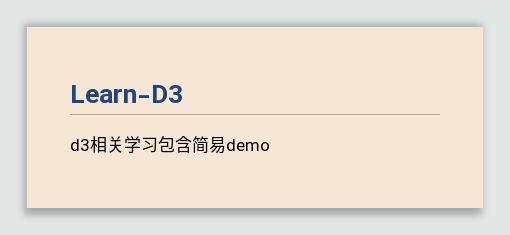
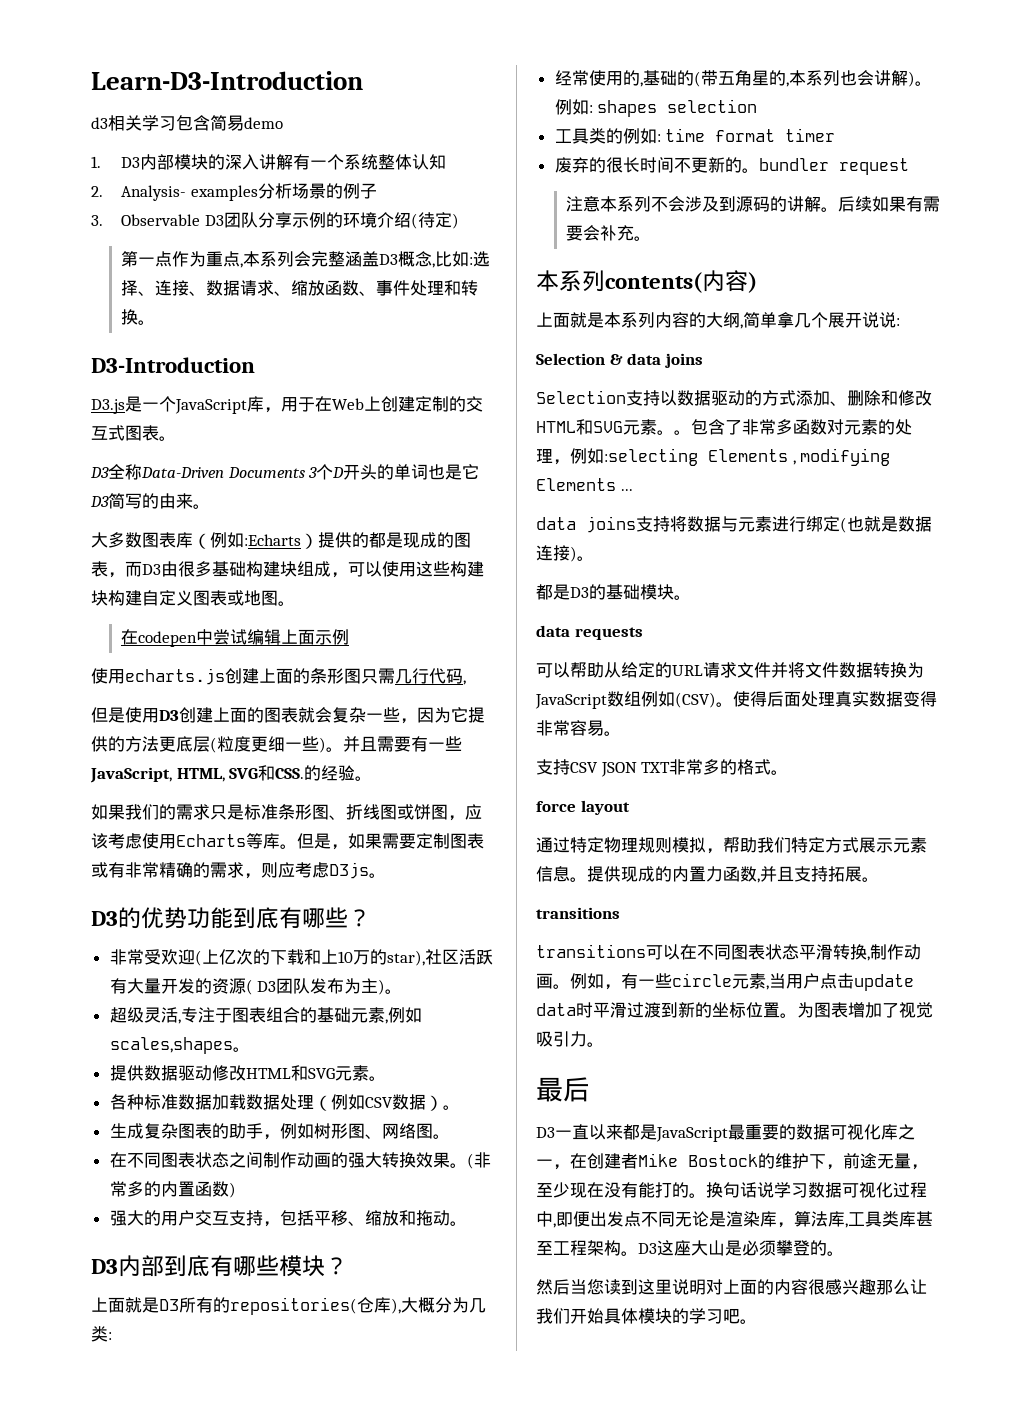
- Learn-D3
+ Learn-D3-Introduction
+ 1. D3内部模块的深入讲解有一个系统整体认知
+ 2. Analysis- examples分析场景的例子
+ 3. Observable D3团队分享示例的环境介绍(待定)
+ 第一点作为重点,本系列会完整涵盖D3概念,比如:选择、连接、数据请求、缩放函数、事件处理和转换。
+ D3-Introduction
+ D3.js是一个JavaScript库，用于在Web上创建定制的交互式图表。
+ D3全称Data-Driven Documents 3个D开头的单词也是它D3简写的由来。
+ 大多数图表库（例如:Echarts）提供的都是现成的图表，而D3由很多基础构建块组成，可以使用这些构建块构建自定义图表或地图。
+ 在codepen中尝试编辑上面示例
+ 使用echarts.js创建上面的条形图只需几行代码,
+ 但是使用D3创建上面的图表就会复杂一些，因为它提供的方法更底层(粒度更细一些)。并且需要有一些JavaScript, HTML, SVG和CSS.的经验。
+ 如果我们的需求只是标准条形图、折线图或饼图，应该考虑使用Echarts等库。但是，如果需要定制图表或有非常精确的需求，则应考虑D3js。
+ D3的优势功能到底有哪些？
+ 非常受欢迎(上亿次的下载和上10万的star),社区活跃有大量开发的资源( D3团队发布为主)。
+ 超级灵活,专注于图表组合的基础元素,例如scales,shapes。
+ 提供数据驱动修改HTML和SVG元素。
+ 各种标准数据加载数据处理（例如CSV数据）。
+ 生成复杂图表的助手，例如树形图、网络图。
+ 在不同图表状态之间制作动画的强大转换效果。(非常多的内置函数)
+ 强大的用户交互支持，包括平移、缩放和拖动。
+ D3内部到底有哪些模块？
+ 上面就是D3所有的repositories(仓库),大概分为几类:
+ 经常使用的,基础的(带五角星的,本系列也会讲解)。例如: shapes selection
+ 工具类的例如: time format timer
+ 废弃的很长时间不更新的。bundler request
+ 注意本系列不会涉及到源码的讲解。后续如果有需要会补充。
+ 本系列contents(内容)
+ 上面就是本系列内容的大纲,简单拿几个展开说说:
+ Selection & data joins
+ Selection支持以数据驱动的方式添加、删除和修改HTML和SVG元素。。包含了非常多函数对元素的处理，例如:selecting Elements , modifying Elements ...
+ data joins支持将数据与元素进行绑定(也就是数据连接)。
+ 都是D3的基础模块。
+ data requests
+ 可以帮助从给定的URL请求文件并将文件数据转换为JavaScript数组例如(CSV)。使得后面处理真实数据变得非常容易。
+ 支持CSV JSON TXT非常多的格式。
+ force layout
+ 通过特定物理规则模拟，帮助我们特定方式展示元素信息。提供现成的内置力函数,并且支持拓展。
+ transitions
+ transitions可以在不同图表状态平滑转换,制作动画。例如，有一些circle元素,当用户点击update data时平滑过渡到新的坐标位置。为图表增加了视觉吸引力。
+ 最后
+ D3一直以来都是JavaScript最重要的数据可视化库之一，在创建者Mike Bostock的维护下，前途无量，至少现在没有能打的。换句话说学习数据可视化过程中,即便出发点不同无论是渲染库，算法库,工具类库甚至工程架构。D3这座大山是必须攀登的。
+ 然后当您读到这里说明对上面的内容很感兴趣那么让我们开始具体模块的学习吧。

